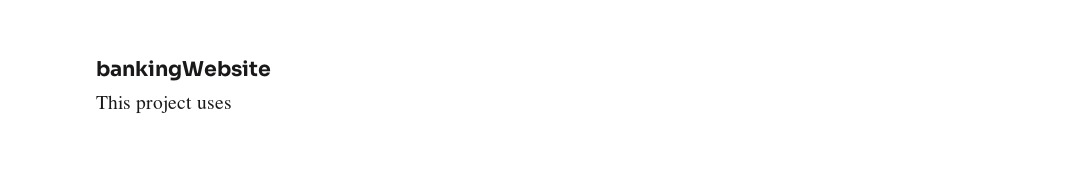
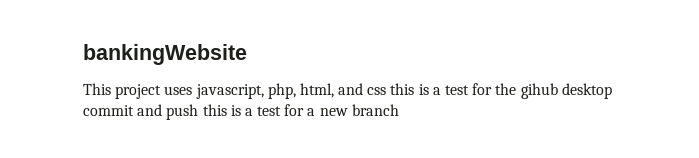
- This project uses
+ This project uses javascript, php, html, and css this is a test for the gihub desktop commit and push this is a test for a new branch

